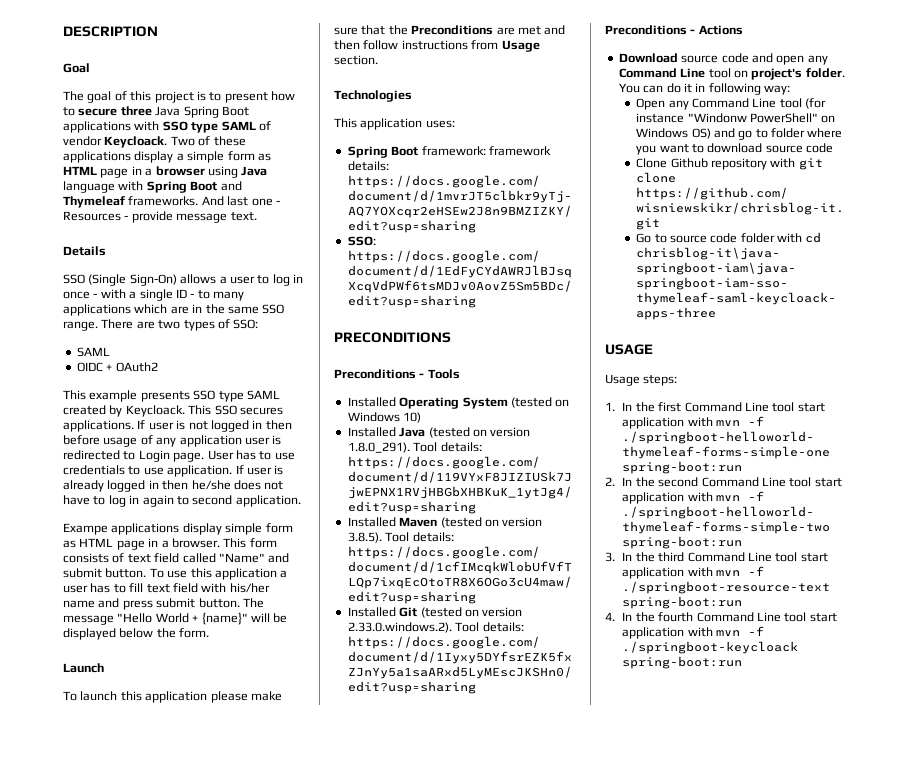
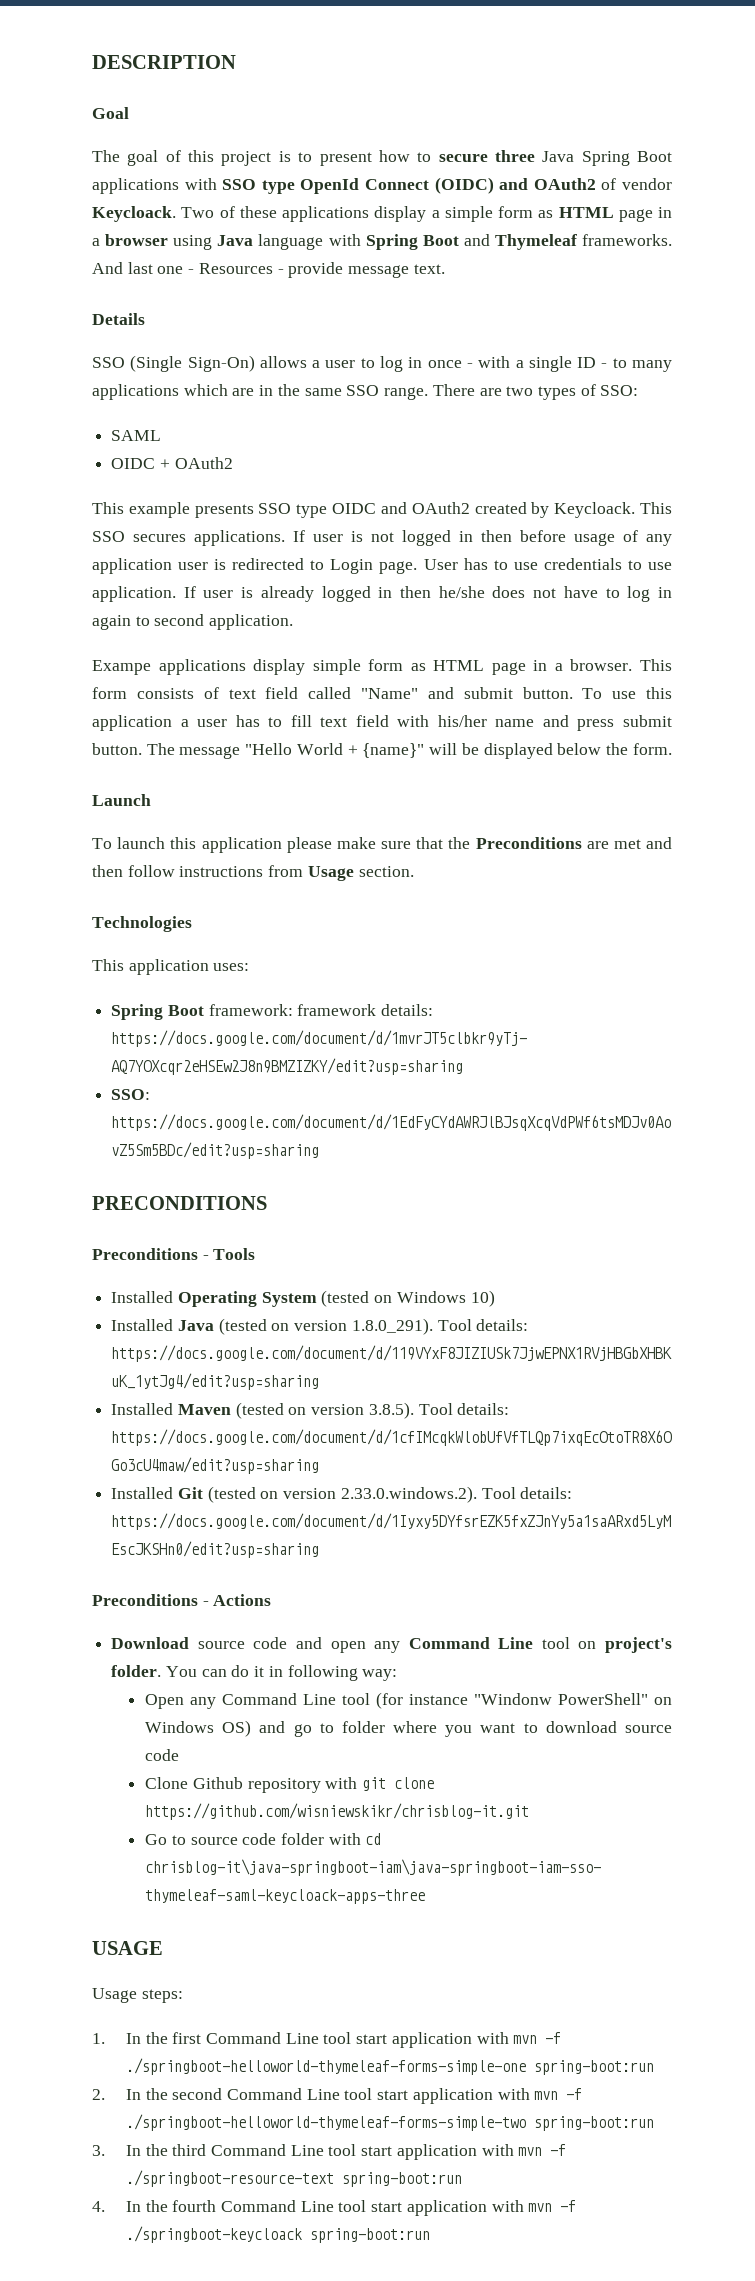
- The goal of this project is to present how to secure three Java Spring Boot applications with SSO type SAML of vendor Keycloack.
+ The goal of this project is to present how to secure three Java Spring Boot applications with SSO type OpenId Connect (OIDC) and OAuth2 of vendor Keycloack.
- This example presents SSO type SAML created by Keycloack.
+ This example presents SSO type OIDC and OAuth2 created by Keycloack.

